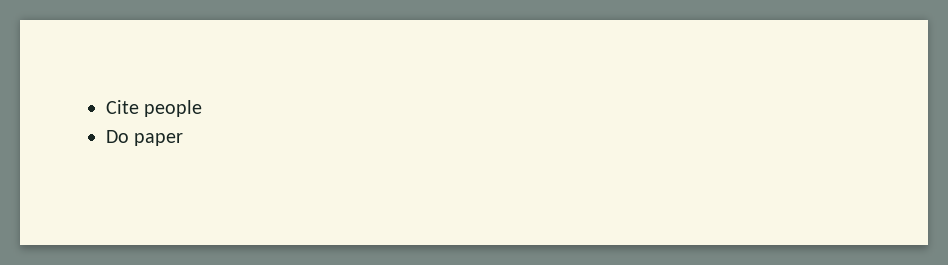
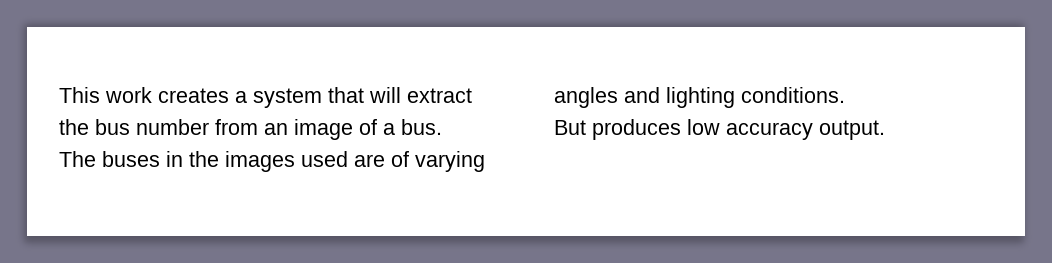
- Cite people
- Do paper
+ This work creates a system that will extract the bus number from an image of a bus.
+ The buses in the images used are of varying angles and lighting conditions.
+ But produces low accuracy output.

